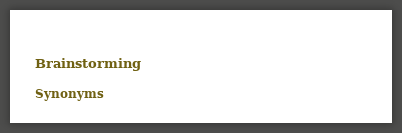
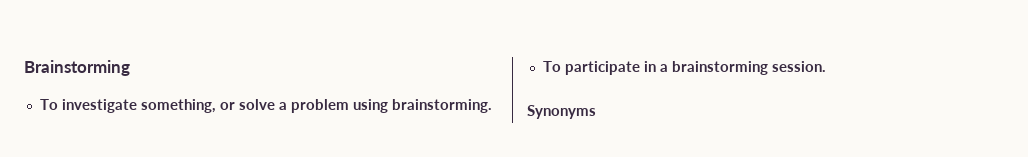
+ To investigate something, or solve a problem using brainstorming.
+ To participate in a brainstorming session.

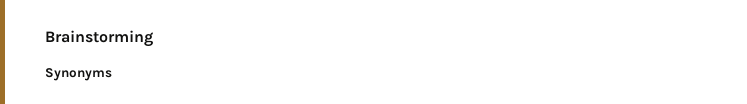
- To investigate something, or solve a problem using brainstorming.
- To participate in a brainstorming session.

